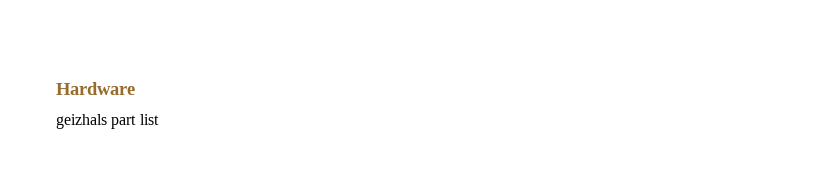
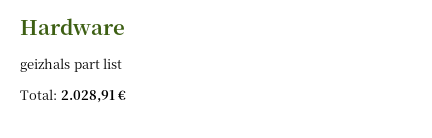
+ Total: 2.028,91 €

